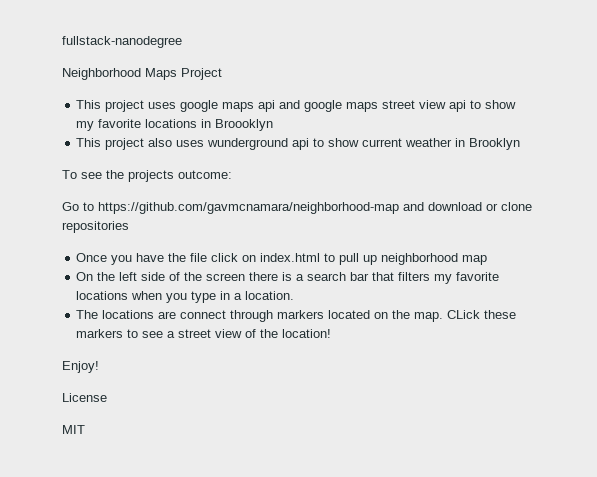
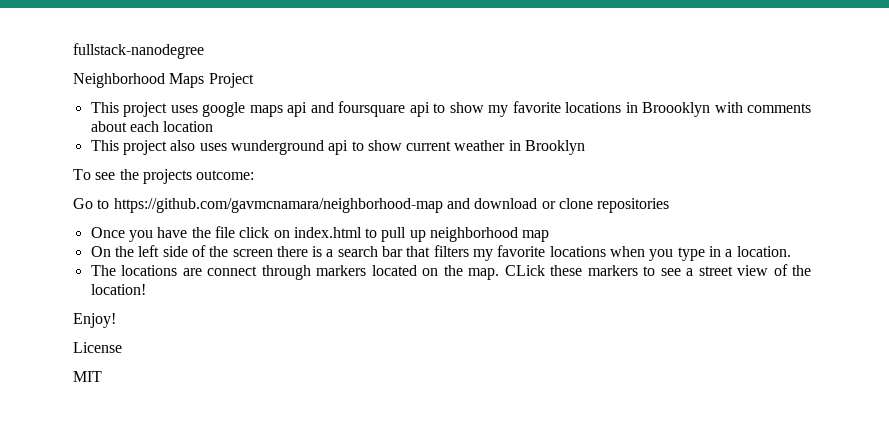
- This project uses google maps api and google maps street view api to show my favorite locations in Broooklyn
+ This project uses google maps api and foursquare api to show my favorite locations in Broooklyn with comments about each location

